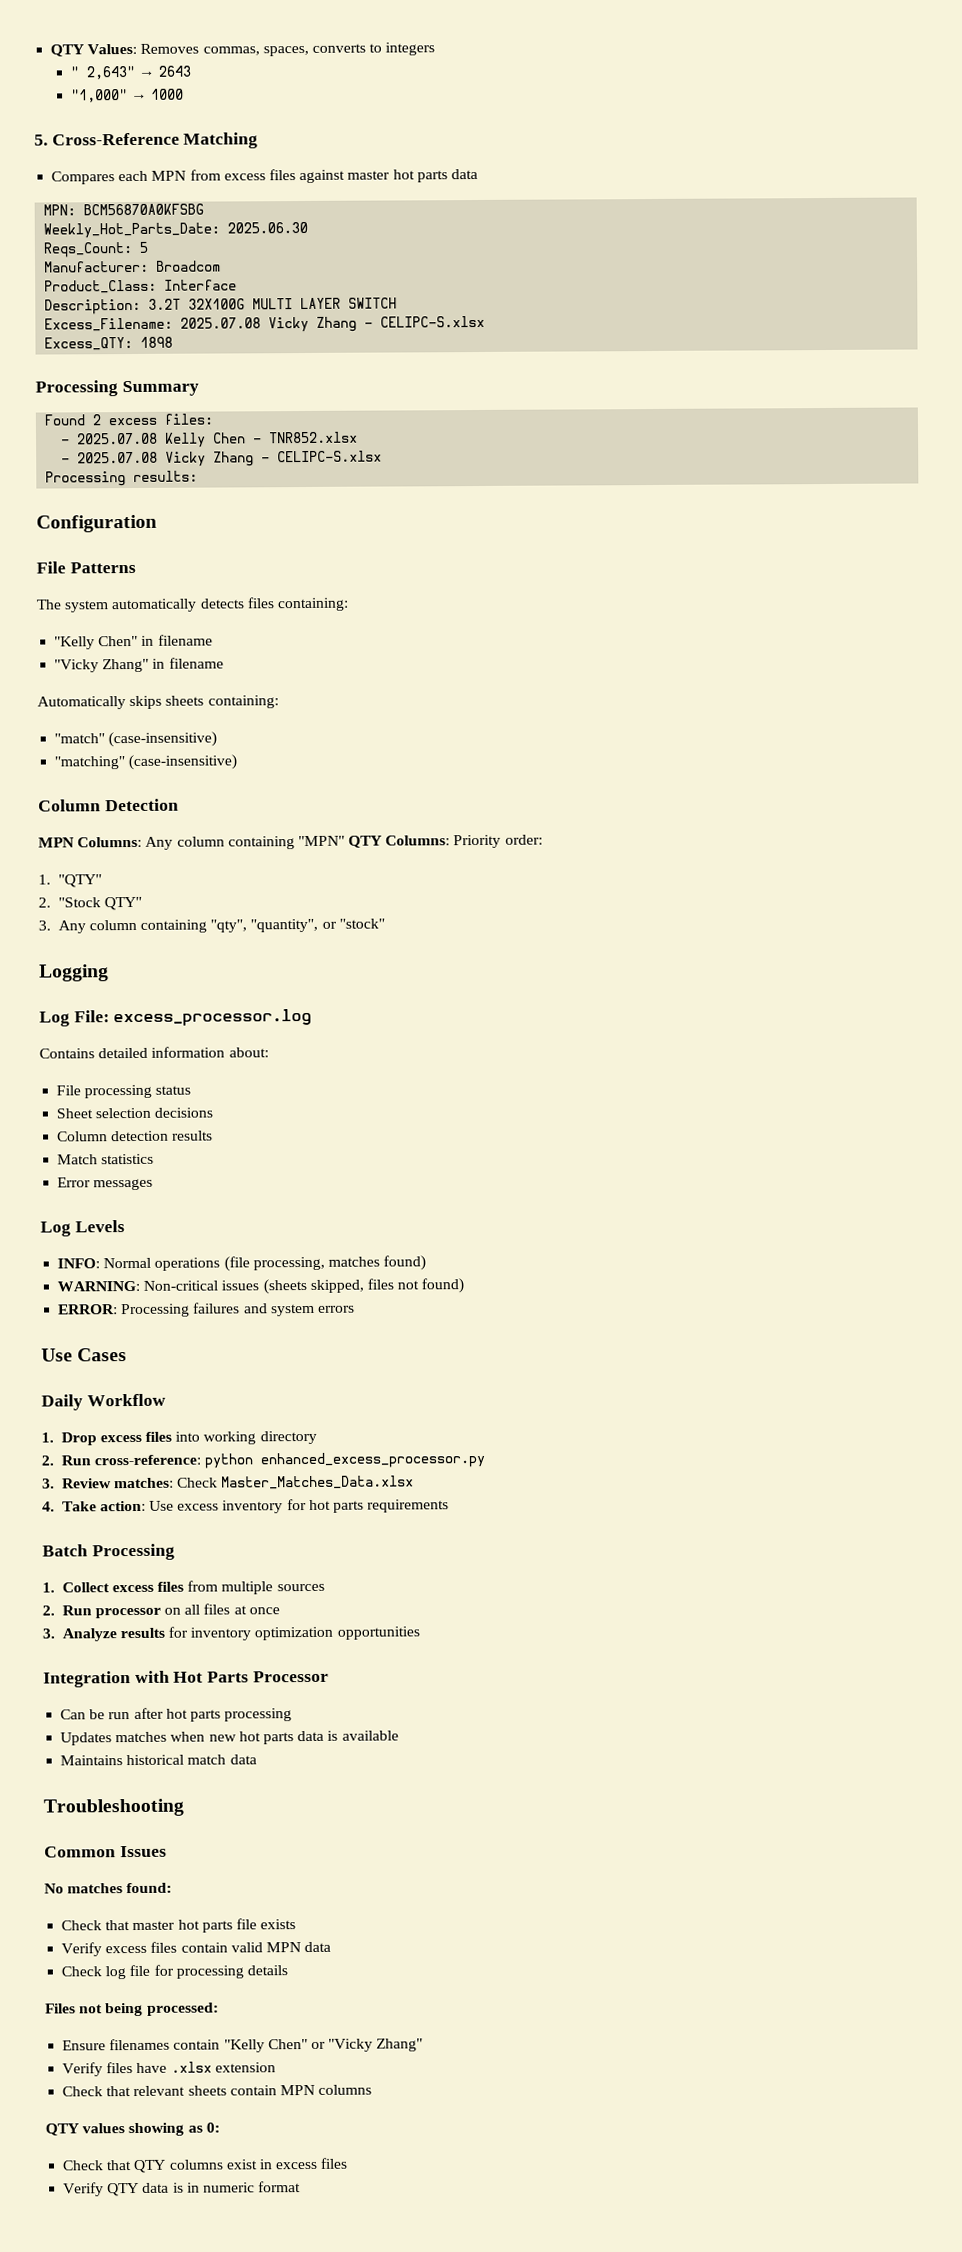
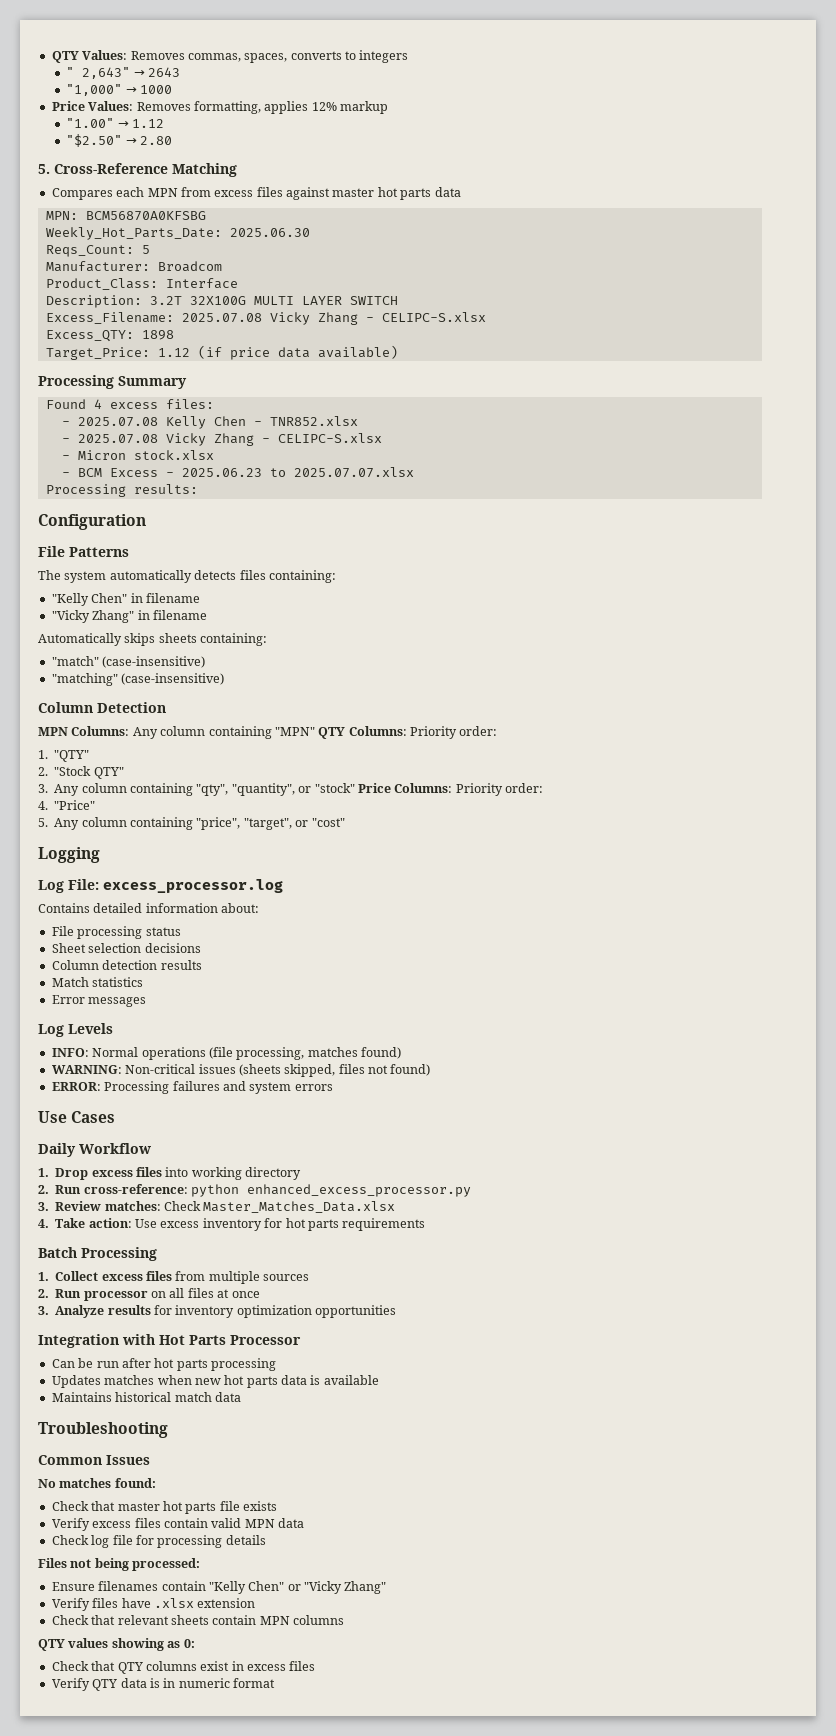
+ Price Values: Removes formatting, applies 12% markup
+ "1.00" → 1.12
+ "$2.50" → 2.80
+ Target_Price: 1.12 (if price data available)
- Found 2 excess files:
+ Found 4 excess files:
+ - Micron stock.xlsx
+ - BCM Excess - 2025.06.23 to 2025.07.07.xlsx
- 3. Any column containing "qty", "quantity", or "stock"
+ 3. Any column containing "qty", "quantity", or "stock" Price Columns: Priority order:
+ 4. "Price"
+ 5. Any column containing "price", "target", or "cost"

